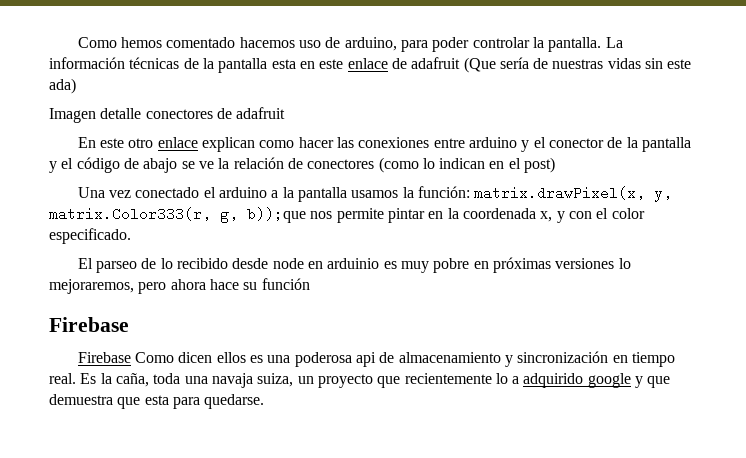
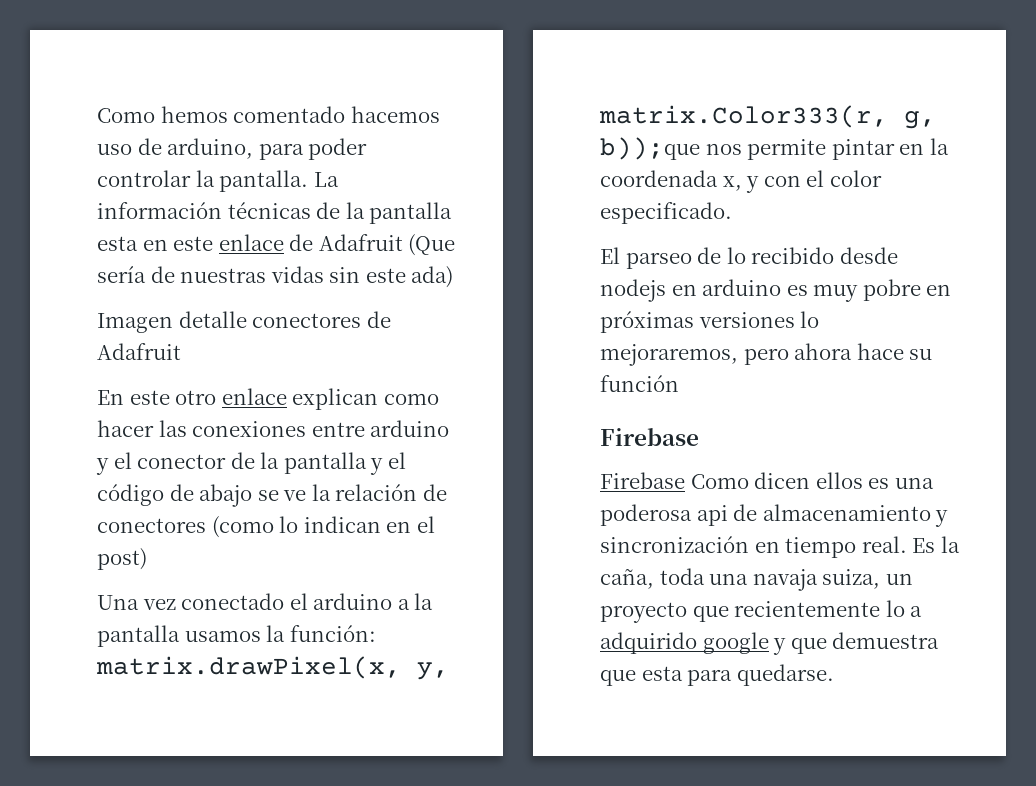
- La información técnicas de la pantalla esta en este enlace de adafruit (Que sería de nuestras vidas sin este ada)
+ La información técnicas de la pantalla esta en este enlace de Adafruit (Que sería de nuestras vidas sin este ada)
- Imagen detalle conectores de adafruit
+ Imagen detalle conectores de Adafruit
- El parseo de lo recibido desde node en arduinio es muy pobre en próximas versiones lo mejoraremos, pero ahora hace su función
+ El parseo de lo recibido desde nodejs en arduino es muy pobre en próximas versiones lo mejoraremos, pero ahora hace su función

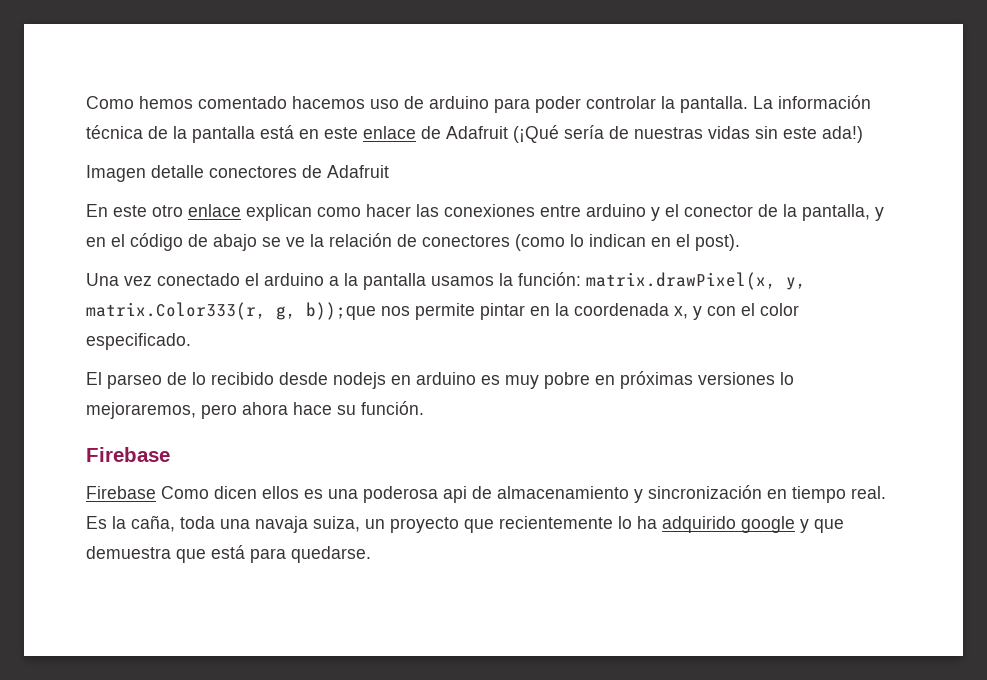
- Como hemos comentado hacemos uso de arduino, para poder controlar la pantalla.
+ Como hemos comentado hacemos uso de arduino para poder controlar la pantalla.
- La información técnicas de la pantalla esta en este enlace de Adafruit (Que sería de nuestras vidas sin este ada)
+ La información técnica de la pantalla está en este enlace de Adafruit (¡Qué sería de nuestras vidas sin este ada!)
- En este otro enlace explican como hacer las conexiones entre arduino y el conector de la pantalla y el código de abajo se ve la relación de conectores (como lo indican en el post)
+ En este otro enlace explican como hacer las conexiones entre arduino y el conector de la pantalla, y en el código de abajo se ve la relación de conectores (como lo indican en el post).
- El parseo de lo recibido desde nodejs en arduino es muy pobre en próximas versiones lo mejoraremos, pero ahora hace su función
+ El parseo de lo recibido desde nodejs en arduino es muy pobre en próximas versiones lo mejoraremos, pero ahora hace su función.
- Es la caña, toda una navaja suiza, un proyecto que recientemente lo a adquirido google y que demuestra que esta para quedarse.
+ Es la caña, toda una navaja suiza, un proyecto que recientemente lo ha adquirido google y que demuestra que está para quedarse.

